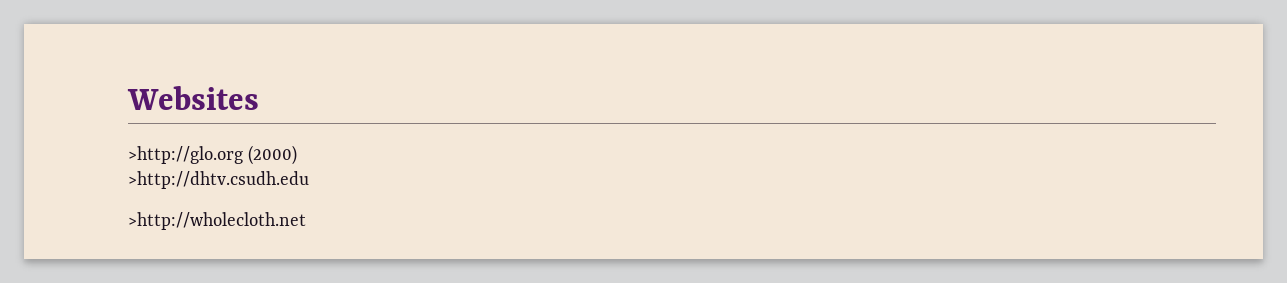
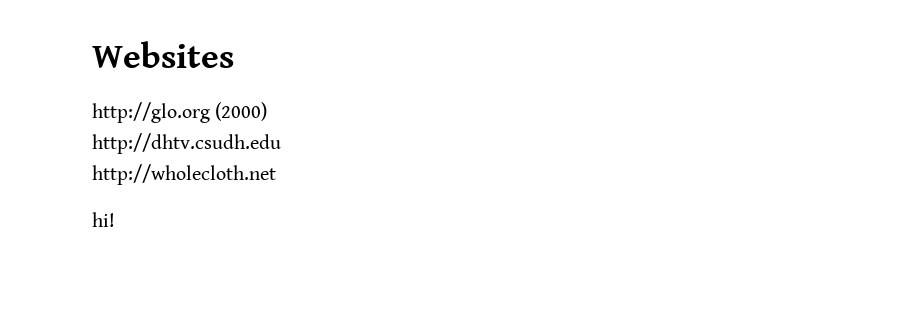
- >http://glo.org (2000)
+ http://glo.org (2000)
- >http://dhtv.csudh.edu
- >http://wholecloth.net
+ http://dhtv.csudh.edu
+ http://wholecloth.net
+ hi!

